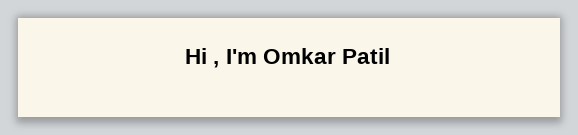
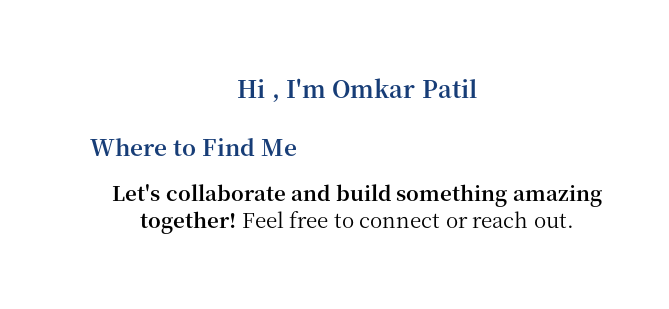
+ Where to Find Me
+ Let's collaborate and build something amazing together! Feel free to connect or reach out.

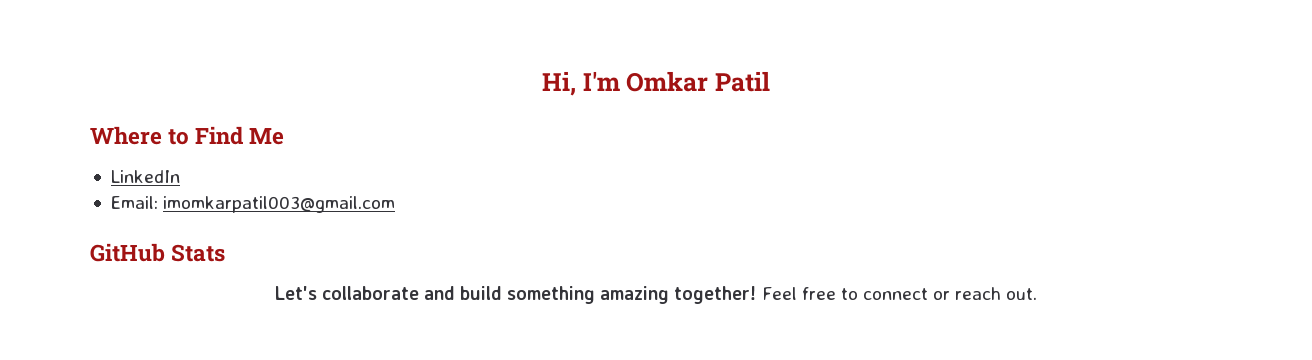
- Hi , I'm Omkar Patil
+ Hi, I'm Omkar Patil
+ LinkedIn
+ Email: imomkarpatil003@gmail.com
+ GitHub Stats

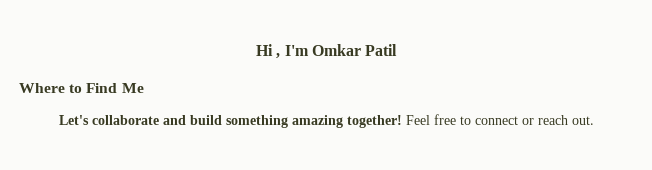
- Hi, I'm Omkar Patil
+ Hi , I'm Omkar Patil
- LinkedIn
- Email: imomkarpatil003@gmail.com
- GitHub Stats

